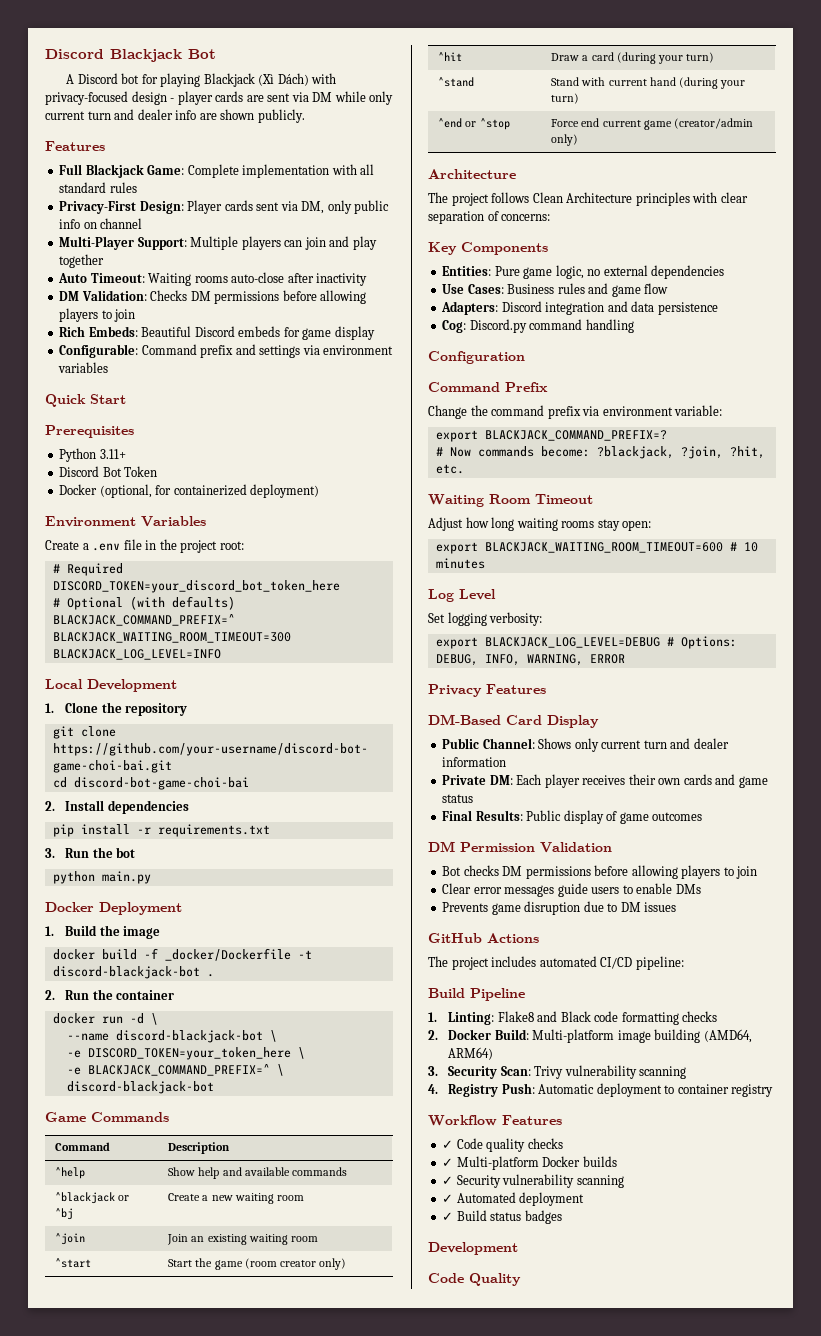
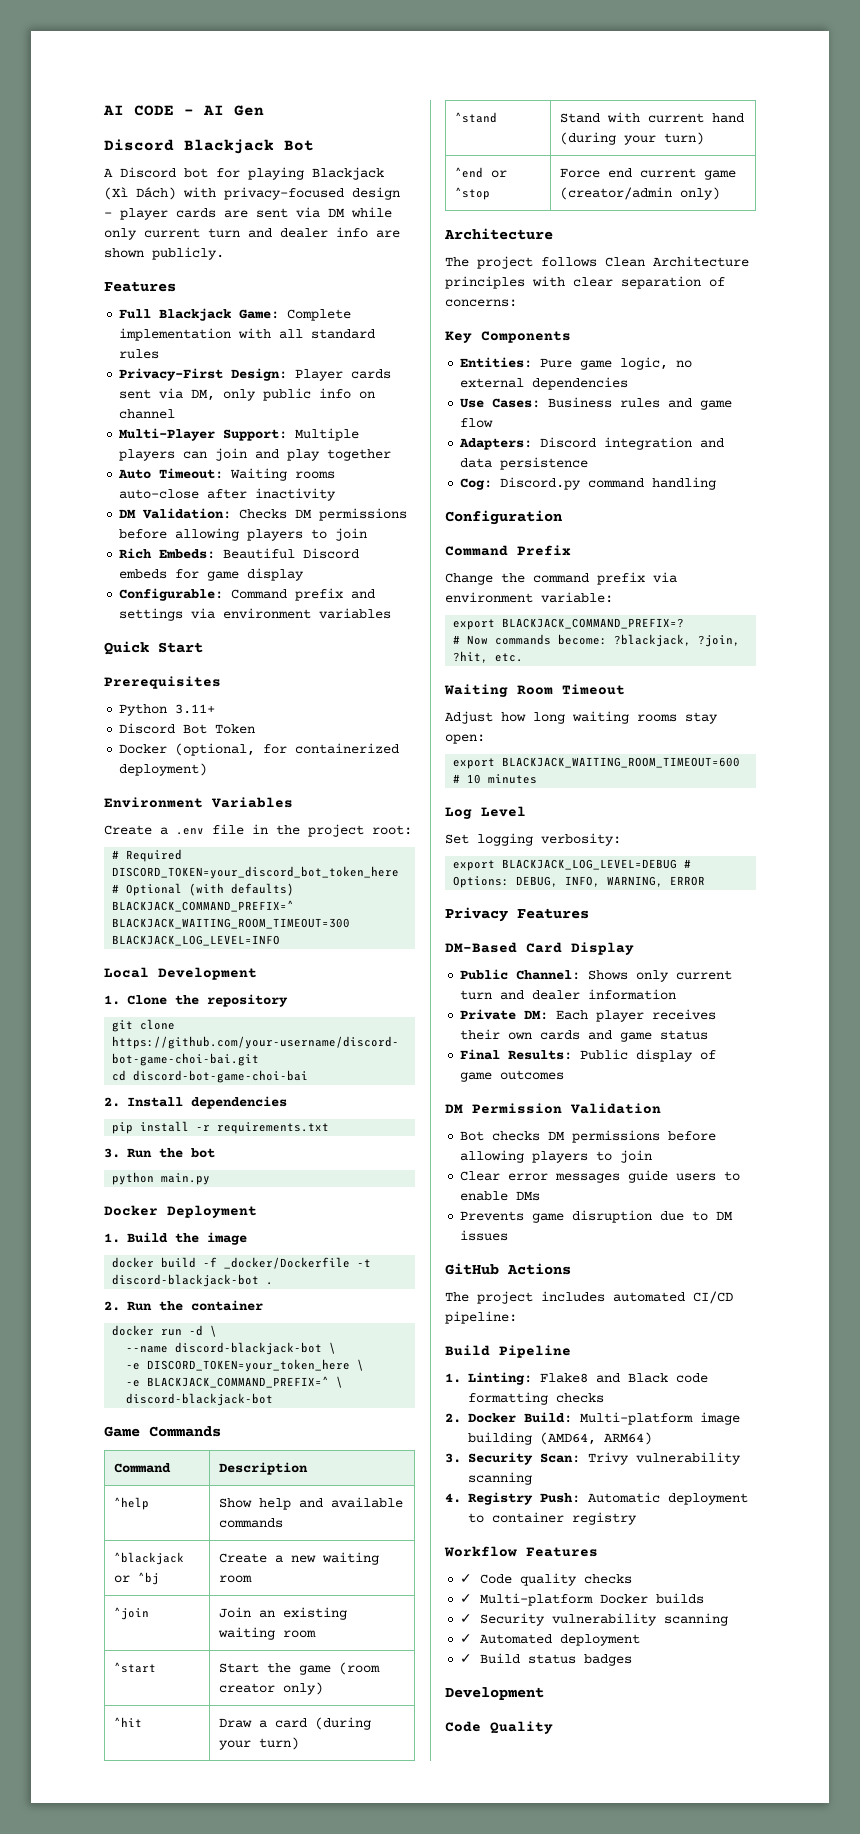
+ AI CODE - AI Gen

